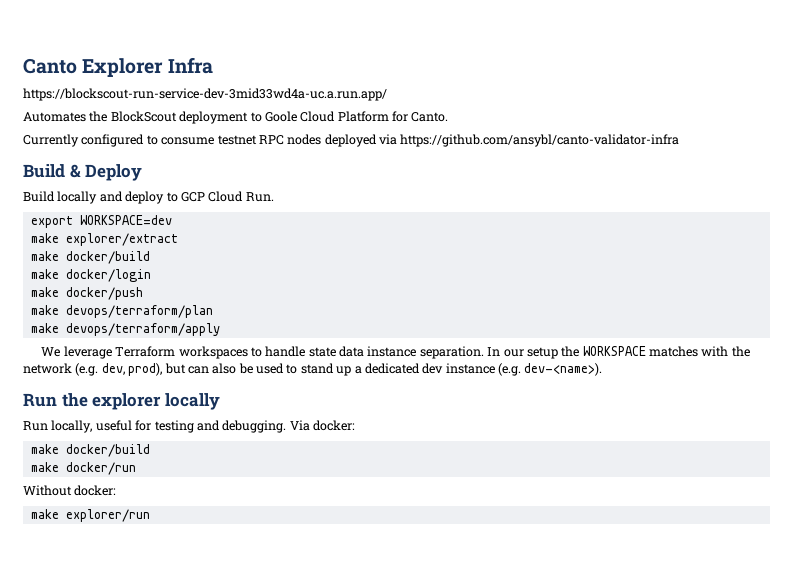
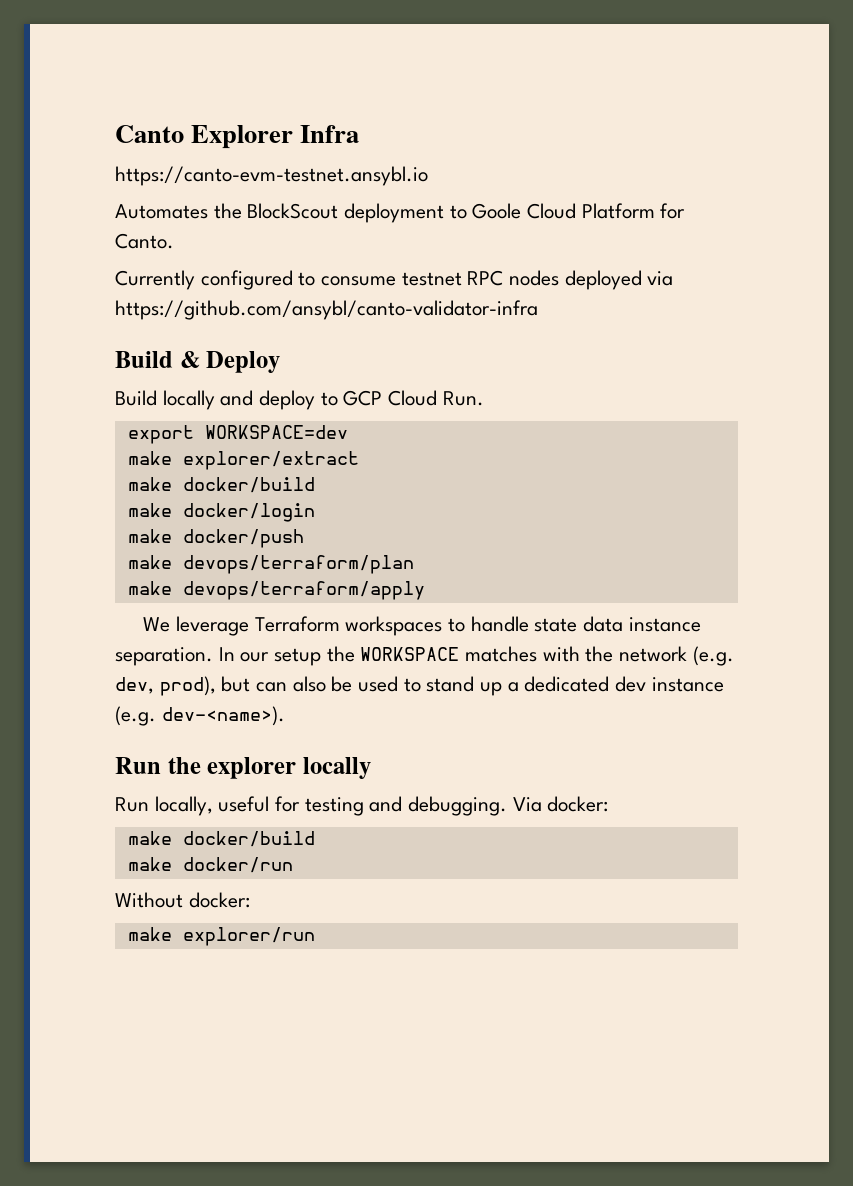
- https://blockscout-run-service-dev-3mid33wd4a-uc.a.run.app/
+ https://canto-evm-testnet.ansybl.io

